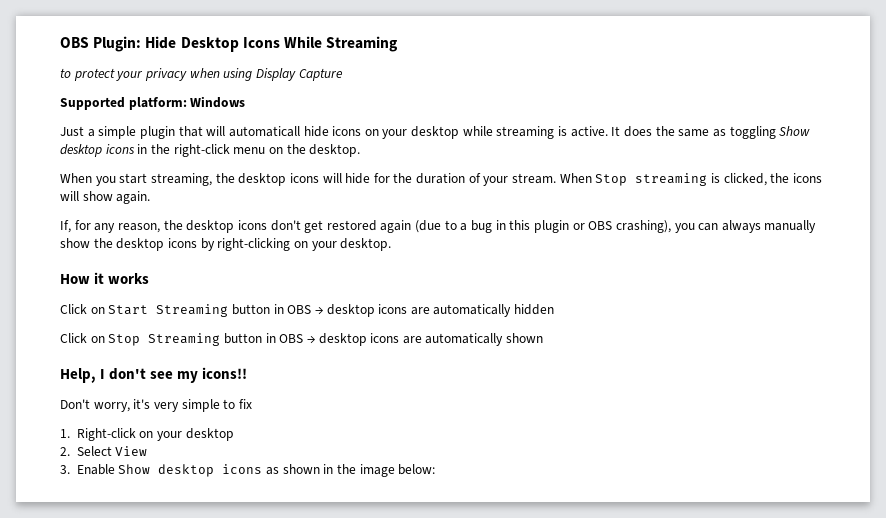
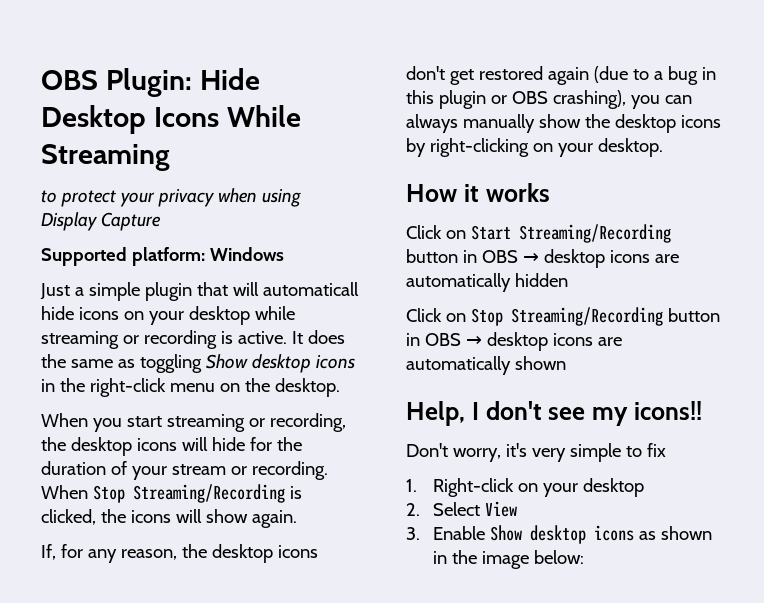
- Just a simple plugin that will automaticall hide icons on your desktop while streaming is active.
+ Just a simple plugin that will automaticall hide icons on your desktop while streaming or recording is active.
- When you start streaming, the desktop icons will hide for the duration of your stream.
+ When you start streaming or recording, the desktop icons will hide for the duration of your stream or recording.
- When Stop streaming is clicked, the icons will show again.
+ When Stop Streaming/Recording is clicked, the icons will show again.
- Click on Start Streaming button in OBS → desktop icons are automatically hidden
+ Click on Start Streaming/Recording button in OBS → desktop icons are automatically hidden
- Click on Stop Streaming button in OBS → desktop icons are automatically shown
+ Click on Stop Streaming/Recording button in OBS → desktop icons are automatically shown

